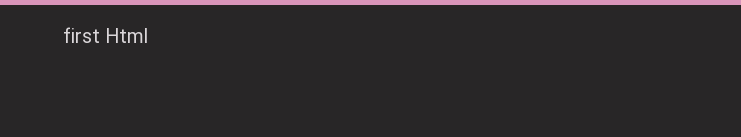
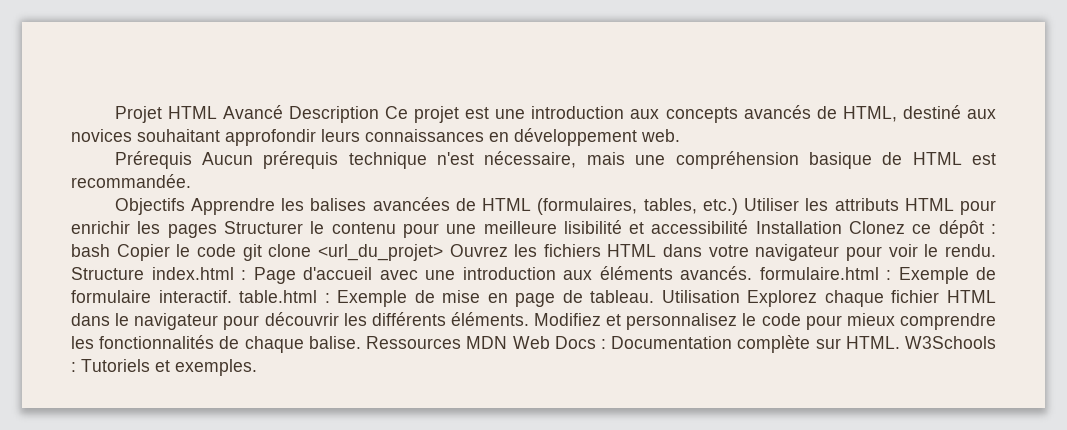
- first Html
+ Projet HTML Avancé Description Ce projet est une introduction aux concepts avancés de HTML, destiné aux novices souhaitant approfondir leurs connaissances en développement web.
+ Prérequis Aucun prérequis technique n'est nécessaire, mais une compréhension basique de HTML est recommandée.
+ Objectifs Apprendre les balises avancées de HTML (formulaires, tables, etc.) Utiliser les attributs HTML pour enrichir les pages Structurer le contenu pour une meilleure lisibilité et accessibilité Installation Clonez ce dépôt : bash Copier le code git clone <url_du_projet> Ouvrez les fichiers HTML dans votre navigateur pour voir le rendu. Structure index.html : Page d'accueil avec une introduction aux éléments avancés. formulaire.html : Exemple de formulaire interactif. table.html : Exemple de mise en page de tableau. Utilisation Explorez chaque fichier HTML dans le navigateur pour découvrir les différents éléments. Modifiez et personnalisez le code pour mieux comprendre les fonctionnalités de chaque balise. Ressources MDN Web Docs : Documentation complète sur HTML. W3Schools : Tutoriels et exemples.

